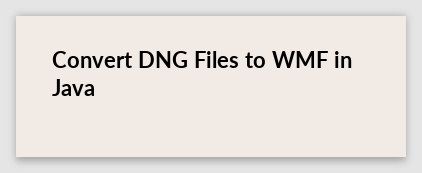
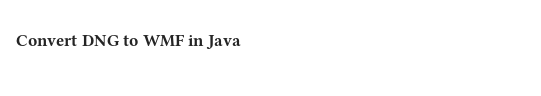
- Convert DNG Files to WMF in Java
+ Convert DNG to WMF in Java

